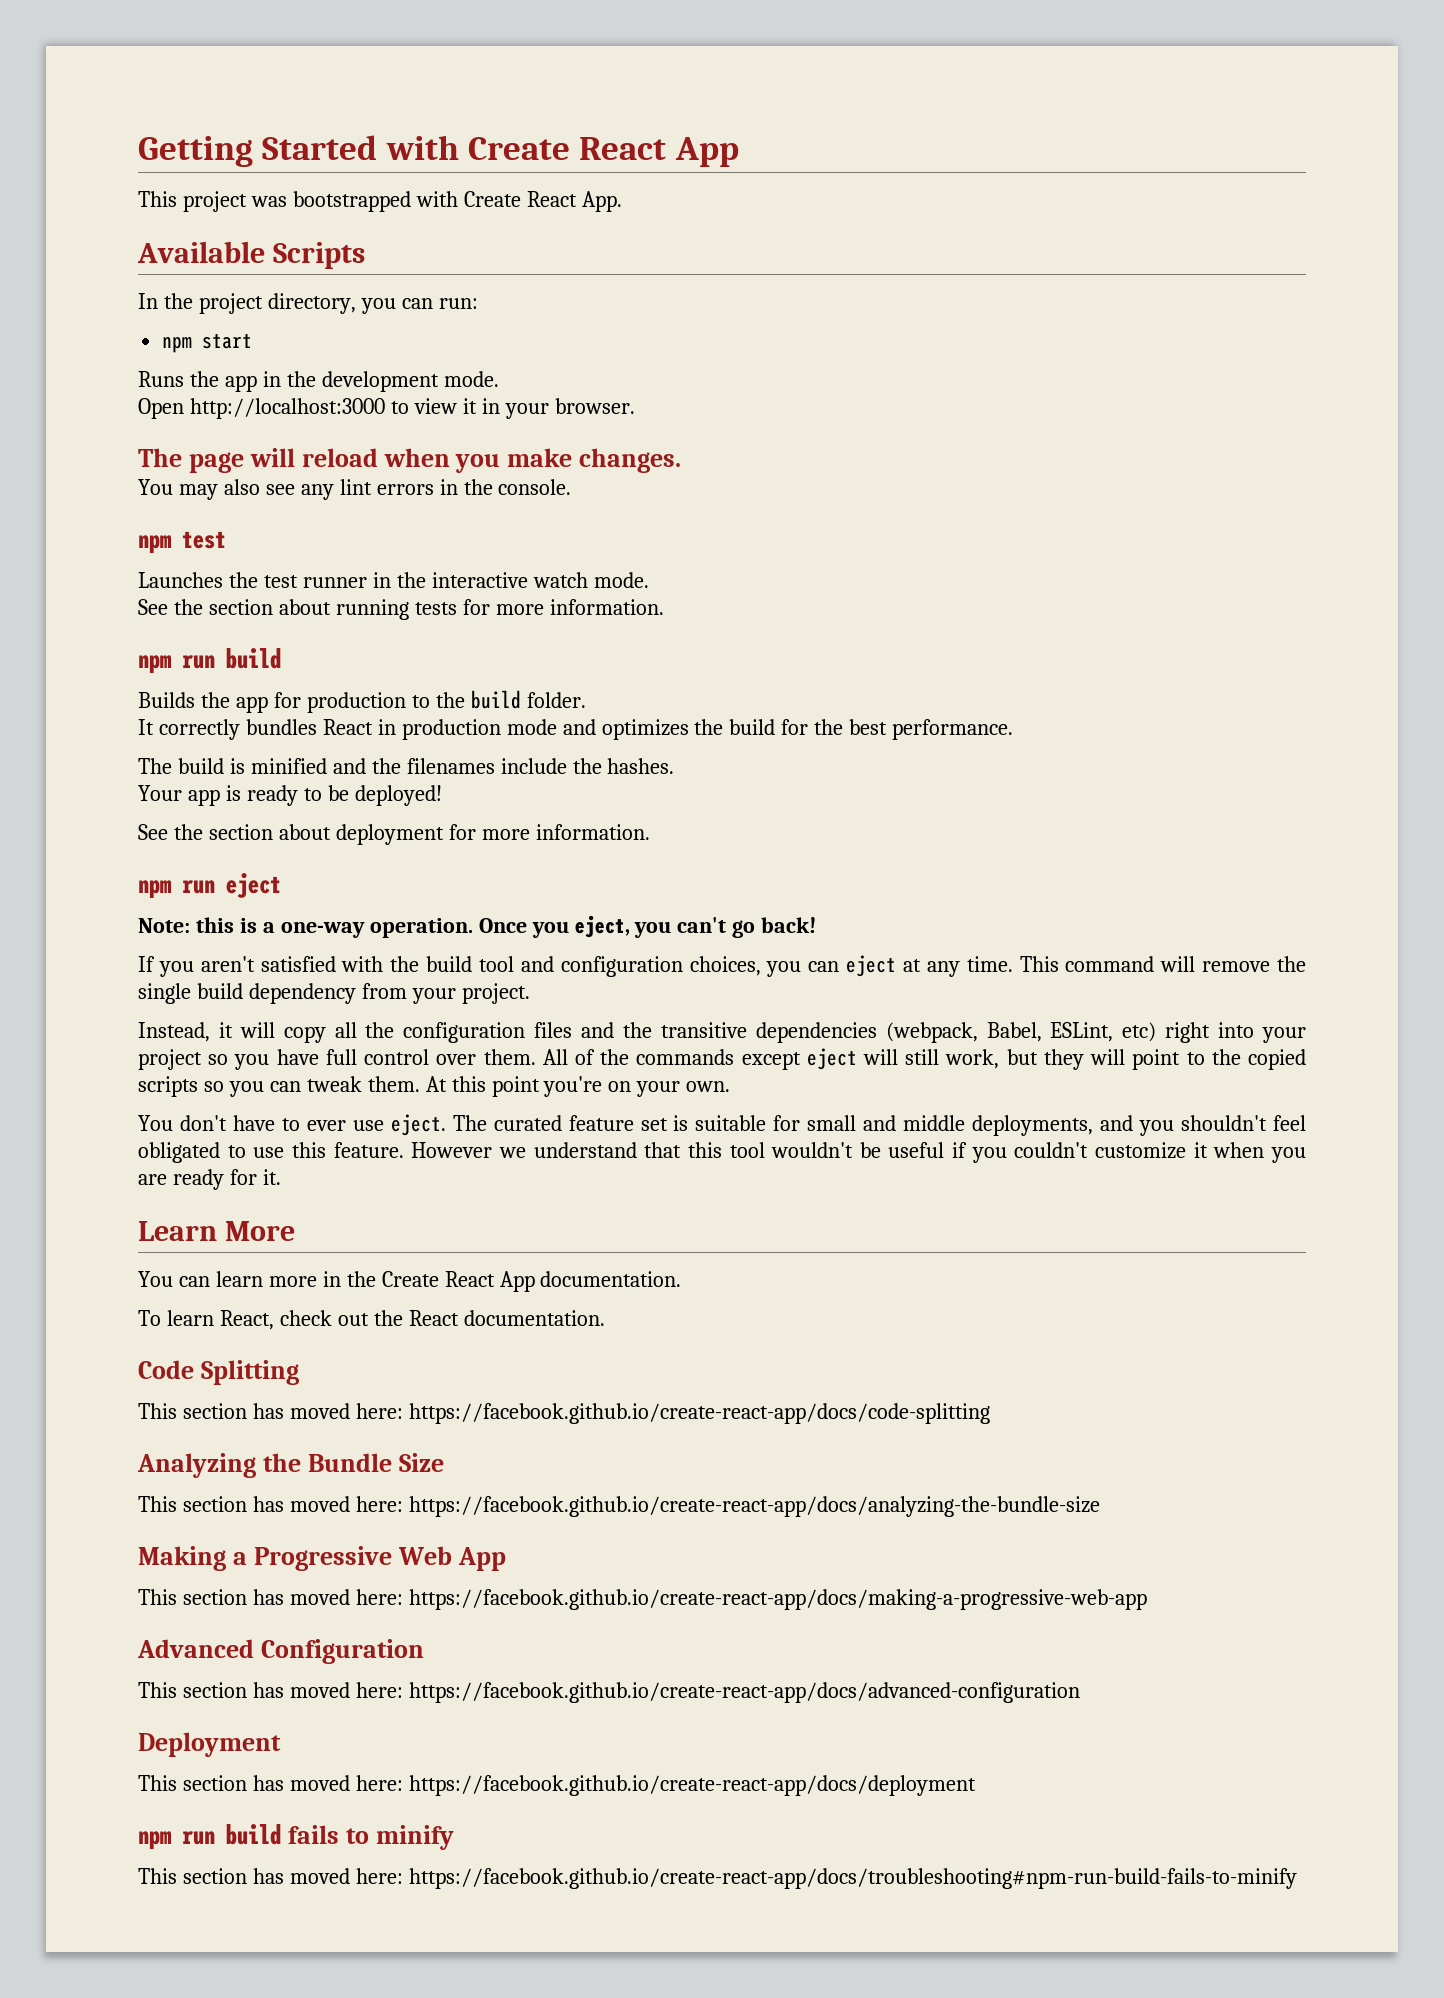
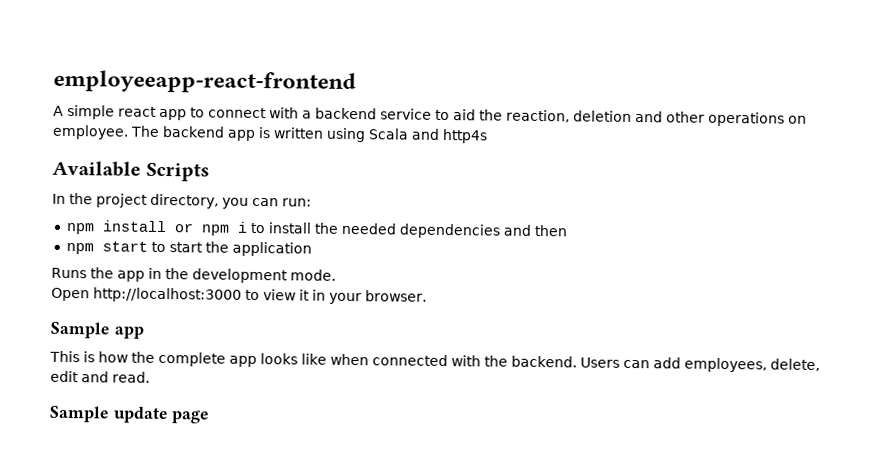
- Getting Started with Create React App
- This project was bootstrapped with Create React App.
+ employeeapp-react-frontend
+ A simple react app to connect with a backend service to aid the reaction, deletion and other operations on employee. The backend app is written using Scala and http4s
- npm start
+ npm install or npm i to install the needed dependencies and then
+ npm start to start the application
- The page will reload when you make changes.
- You may also see any lint errors in the console.
- npm test
- Launches the test runner in the interactive watch mode.
- See the section about running tests for more information.
- npm run build
- Builds the app for production to the build folder.
- It correctly bundles React in production mode and optimizes the build for the best performance.
- The build is minified and the filenames include the hashes.
- Your app is ready to be deployed!
- See the section about deployment for more information.
- npm run eject
- Note: this is a one-way operation. Once you eject, you can't go back!
- If you aren't satisfied with the build tool and configuration choices, you can eject at any time. This command will remove the single build dependency from your project.
- Instead, it will copy all the configuration files and the transitive dependencies (webpack, Babel, ESLint, etc) right into your project so you have full control over them. All of the commands except eject will still work, but they will point to the copied scripts so you can tweak them. At this point you're on your own.
- You don't have to ever use eject. The curated feature set is suitable for small and middle deployments, and you shouldn't feel obligated to use this feature. However we understand that this tool wouldn't be useful if you couldn't customize it when you are ready for it.
- Learn More
- You can learn more in the Create React App documentation.
- To learn React, check out the React documentation.
- Code Splitting
- This section has moved here: https://facebook.github.io/create-react-app/docs/code-splitting
- Analyzing the Bundle Size
- This section has moved here: https://facebook.github.io/create-react-app/docs/analyzing-the-bundle-size
- Making a Progressive Web App
- This section has moved here: https://facebook.github.io/create-react-app/docs/making-a-progressive-web-app
- Advanced Configuration
- This section has moved here: https://facebook.github.io/create-react-app/docs/advanced-configuration
- Deployment
- This section has moved here: https://facebook.github.io/create-react-app/docs/deployment
- npm run build fails to minify
- This section has moved here: https://facebook.github.io/create-react-app/docs/troubleshooting#npm-run-build-fails-to-minify
+ Sample app
+ This is how the complete app looks like when connected with the backend. Users can add employees, delete, edit and read.
+ Sample update page

